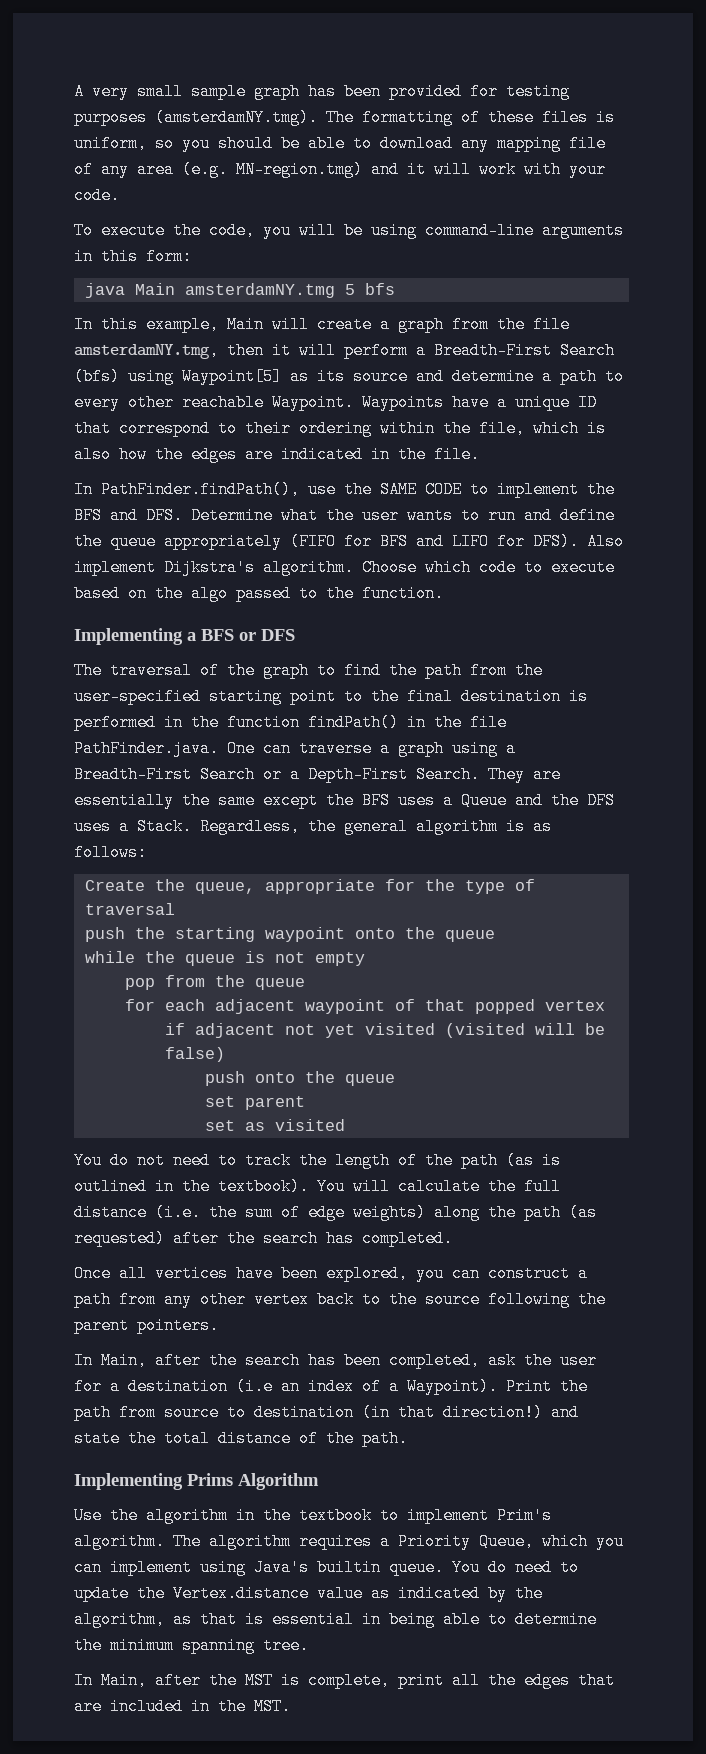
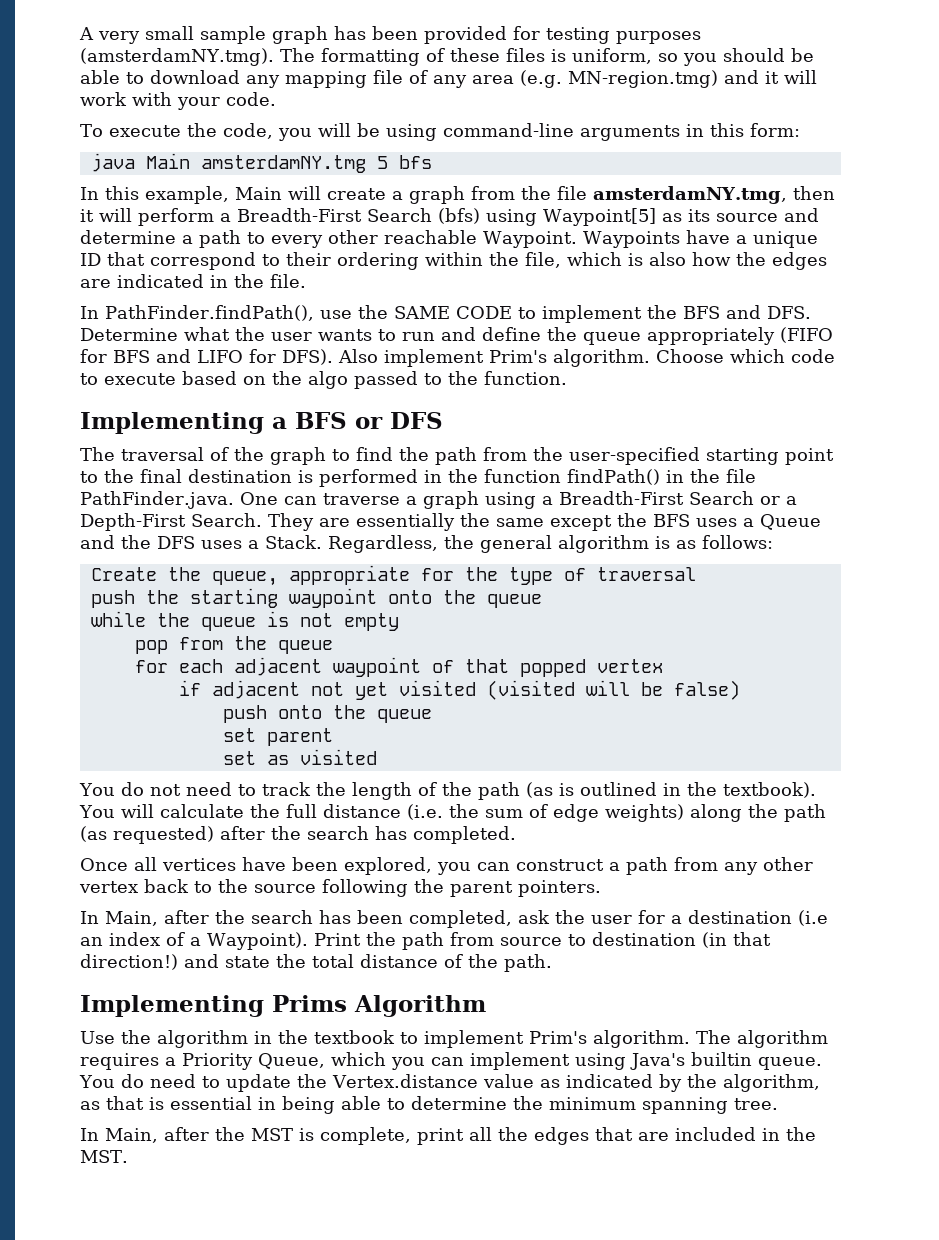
- Also implement Dijkstra's algorithm.
+ Also implement Prim's algorithm.

